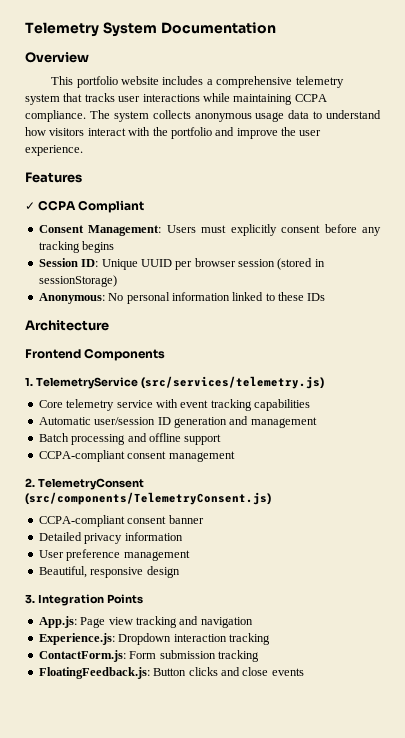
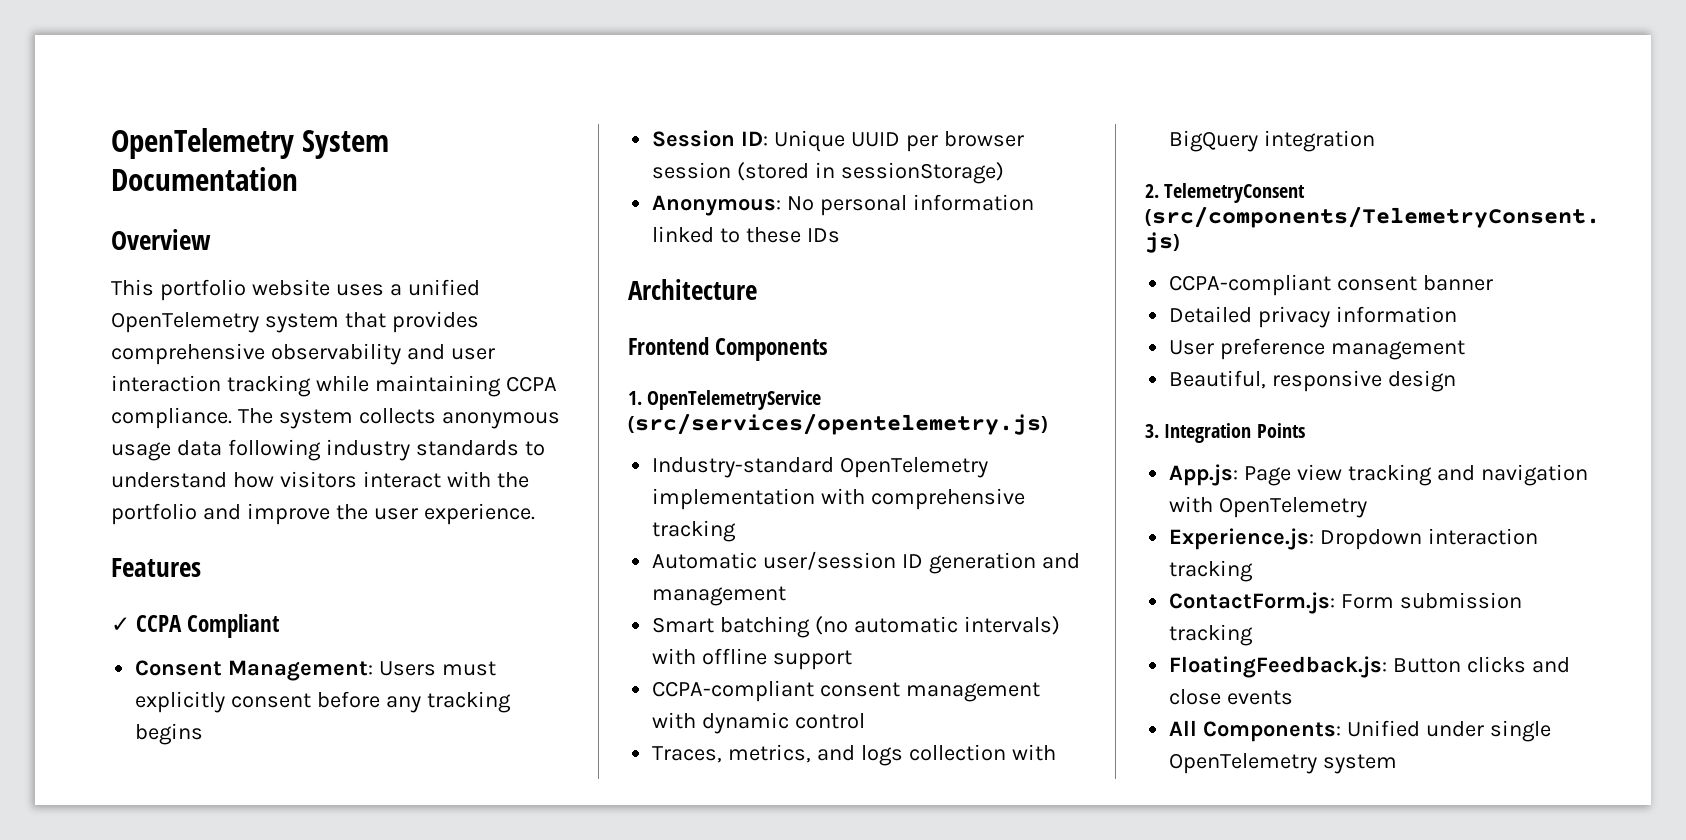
- Telemetry System Documentation
+ OpenTelemetry System Documentation
- This portfolio website includes a comprehensive telemetry system that tracks user interactions while maintaining CCPA compliance.
+ This portfolio website uses a unified OpenTelemetry system that provides comprehensive observability and user interaction tracking while maintaining CCPA compliance.
- The system collects anonymous usage data to understand how visitors interact with the portfolio and improve the user experience.
+ The system collects anonymous usage data following industry standards to understand how visitors interact with the portfolio and improve the user experience.
- 1. TelemetryService (src/services/telemetry.js)
- Core telemetry service with event tracking capabilities
+ 1. OpenTelemetryService (src/services/opentelemetry.js)
+ Industry-standard OpenTelemetry implementation with comprehensive tracking
- Batch processing and offline support
+ Smart batching (no automatic intervals) with offline support
- CCPA-compliant consent management
+ CCPA-compliant consent management with dynamic control
+ Traces, metrics, and logs collection with BigQuery integration
- App.js: Page view tracking and navigation
+ App.js: Page view tracking and navigation with OpenTelemetry
+ All Components: Unified under single OpenTelemetry system

